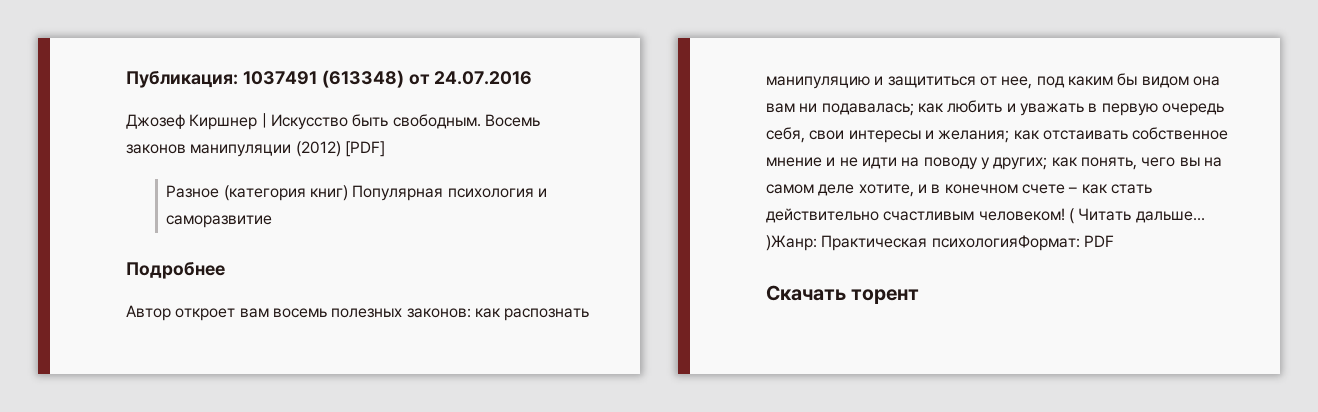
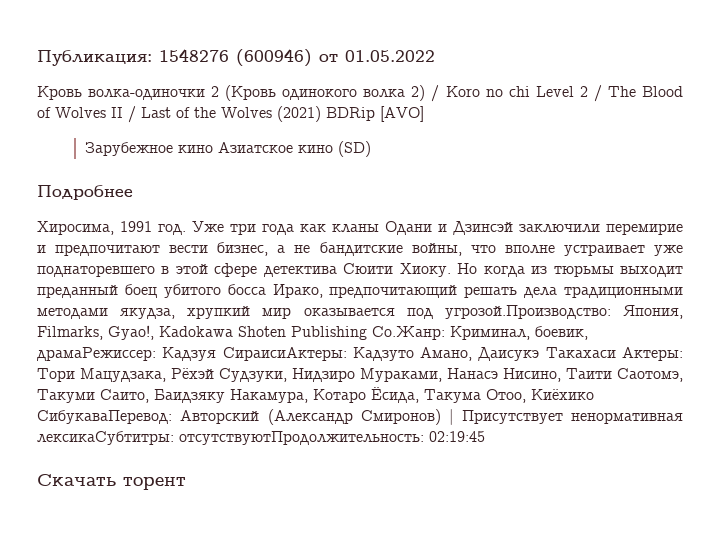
- Публикация: 1037491 (613348) от 24.07.2016
- Джозеф Киршнер | Искусство быть свободным. Восемь законов манипуляции (2012) [PDF]
- Разное (категория книг) Популярная психология и саморазвитие
+ Публикация: 1548276 (600946) от 01.05.2022
+ Кровь волка-одиночки 2 (Кровь одинокого волка 2) / Koro no chi Level 2 / The Blood of Wolves II / Last of the Wolves (2021) BDRip [AVO]
+ Зарубежное кино Азиатское кино (SD)
  Подробнее
- Автор откроет вам восемь полезных законов: как распознать манипуляцию и защититься от нее, под каким бы видом она вам ни подавалась; как любить и уважать в первую очередь себя, свои интересы и желания; как отстаивать собственное мнение и не идти на поводу у других; как понять, чего вы на самом деле хотите, и в конечном счете – как стать действительно счастливым человеком! ( Читать дальше... )Жанр: Практическая психологияФормат: PDF
+ Хиросима, 1991 год. Уже три года как кланы Одани и Дзинсэй заключили перемирие и предпочитают вести бизнес, а не бандитские войны, что вполне устраивает уже поднаторевшего в этой сфере детектива Сюити Хиоку. Но когда из тюрьмы выходит преданный боец убитого босса Ирако, предпочитающий решать дела традиционными методами якудза, хрупкий мир оказывается под угрозой.Производство: Япония, Filmarks, Gyao!, Kadokawa Shoten Publishing Co.Жанр: Криминал, боевик, драмаРежиссер: Кадзуя СираисиАктеры: Кадзуто Амано, Даисукэ Такахаси Актеры: Тори Мацудзака, Рёхэй Судзуки, Нидзиро Мураками, Нанасэ Нисино, Таити Саотомэ, Такуми Саито, Баидзяку Накамура, Котаро Ёсида, Такума Отоо, Киёхико СибукаваПеревод: Авторский (Александр Смиронов) | Присутствует ненормативная лексикаСубтитры: отсутствуютПродолжительность: 02:19:45

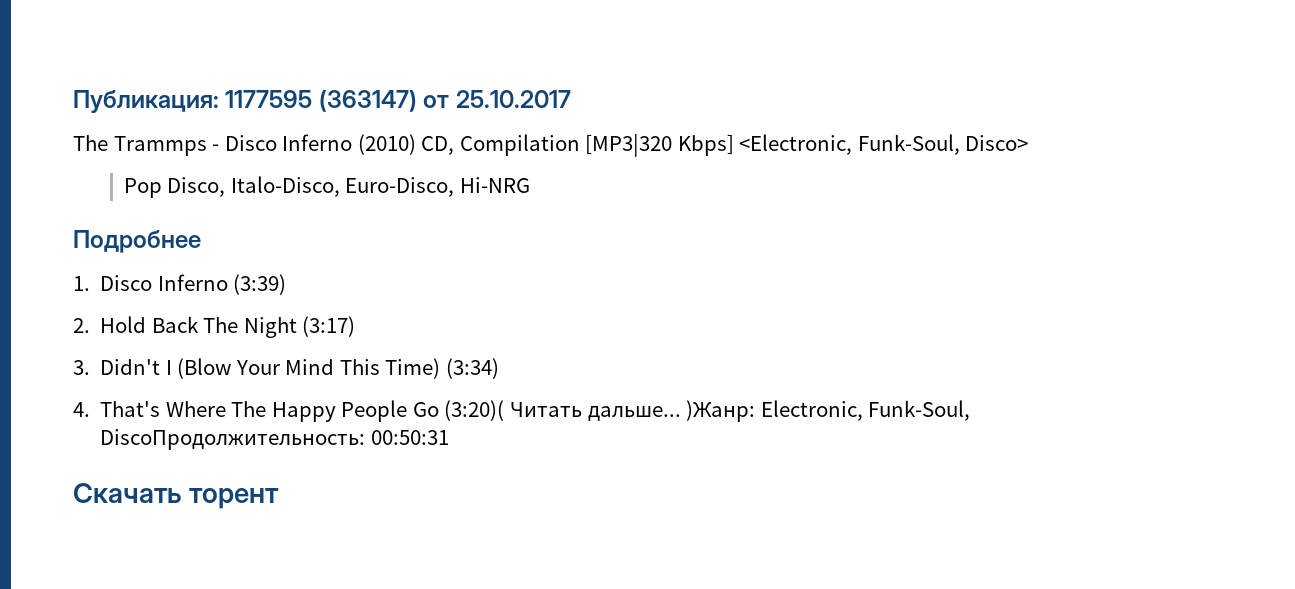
- Публикация: 1548276 (600946) от 01.05.2022
- Кровь волка-одиночки 2 (Кровь одинокого волка 2) / Koro no chi Level 2 / The Blood of Wolves II / Last of the Wolves (2021) BDRip [AVO]
- Зарубежное кино Азиатское кино (SD)
+ Публикация: 1177595 (363147) от 25.10.2017
+ The Trammps - Disco Inferno (2010) CD, Compilation [MP3|320 Kbps] <Electronic, Funk-Soul, Disco>
+ Pop Disco, Italo-Disco, Euro-Disco, Hi-NRG
  Подробнее
- Хиросима, 1991 год. Уже три года как кланы Одани и Дзинсэй заключили перемирие и предпочитают вести бизнес, а не бандитские войны, что вполне устраивает уже поднаторевшего в этой сфере детектива Сюити Хиоку. Но когда из тюрьмы выходит преданный боец убитого босса Ирако, предпочитающий решать дела традиционными методами якудза, хрупкий мир оказывается под угрозой.Производство: Япония, Filmarks, Gyao!, Kadokawa Shoten Publishing Co.Жанр: Криминал, боевик, драмаРежиссер: Кадзуя СираисиАктеры: Кадзуто Амано, Даисукэ Такахаси Актеры: Тори Мацудзака, Рёхэй Судзуки, Нидзиро Мураками, Нанасэ Нисино, Таити Саотомэ, Такуми Саито, Баидзяку Накамура, Котаро Ёсида, Такума Отоо, Киёхико СибукаваПеревод: Авторский (Александр Смиронов) | Присутствует ненормативная лексикаСубтитры: отсутствуютПродолжительность: 02:19:45
+ 1. Disco Inferno (3:39)
+ 2. Hold Back The Night (3:17)
+ 3. Didn't I (Blow Your Mind This Time) (3:34)
+ 4. That's Where The Happy People Go (3:20)( Читать дальше... )Жанр: Electronic, Funk-Soul, DiscoПродолжительность: 00:50:31

